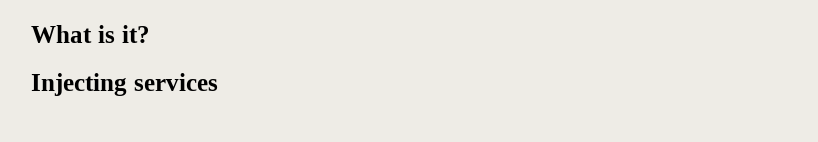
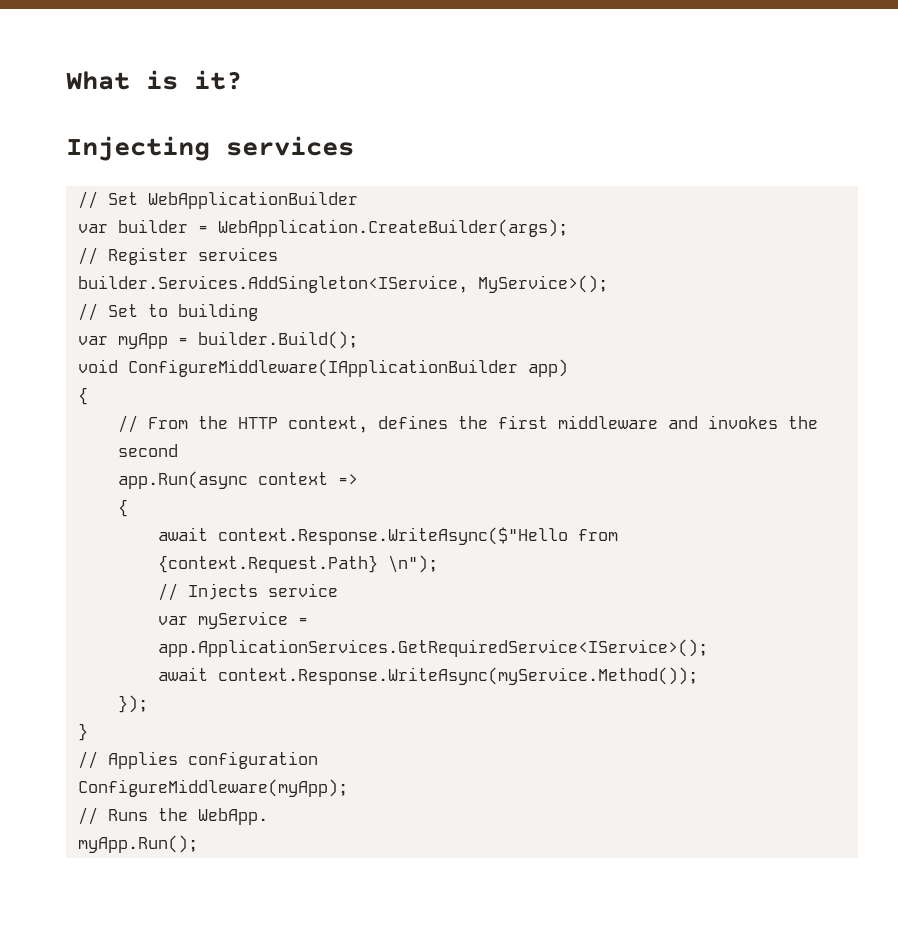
+ // Set WebApplicationBuilder
+ var builder = WebApplication.CreateBuilder(args);
+ // Register services
+ builder.Services.AddSingleton<IService, MyService>();
+ // Set to building
+ var myApp = builder.Build();
+ void ConfigureMiddleware(IApplicationBuilder app)
+ {
+ // From the HTTP context, defines the first middleware and invokes the second
+ app.Run(async context =>
+ {
+ await context.Response.WriteAsync($"Hello from {context.Request.Path} \n");
+ // Injects service
+ var myService = app.ApplicationServices.GetRequiredService<IService>();
+ await context.Response.WriteAsync(myService.Method());
+ });
+ }
+ // Applies configuration
+ ConfigureMiddleware(myApp);
+ // Runs the WebApp.
+ myApp.Run();

